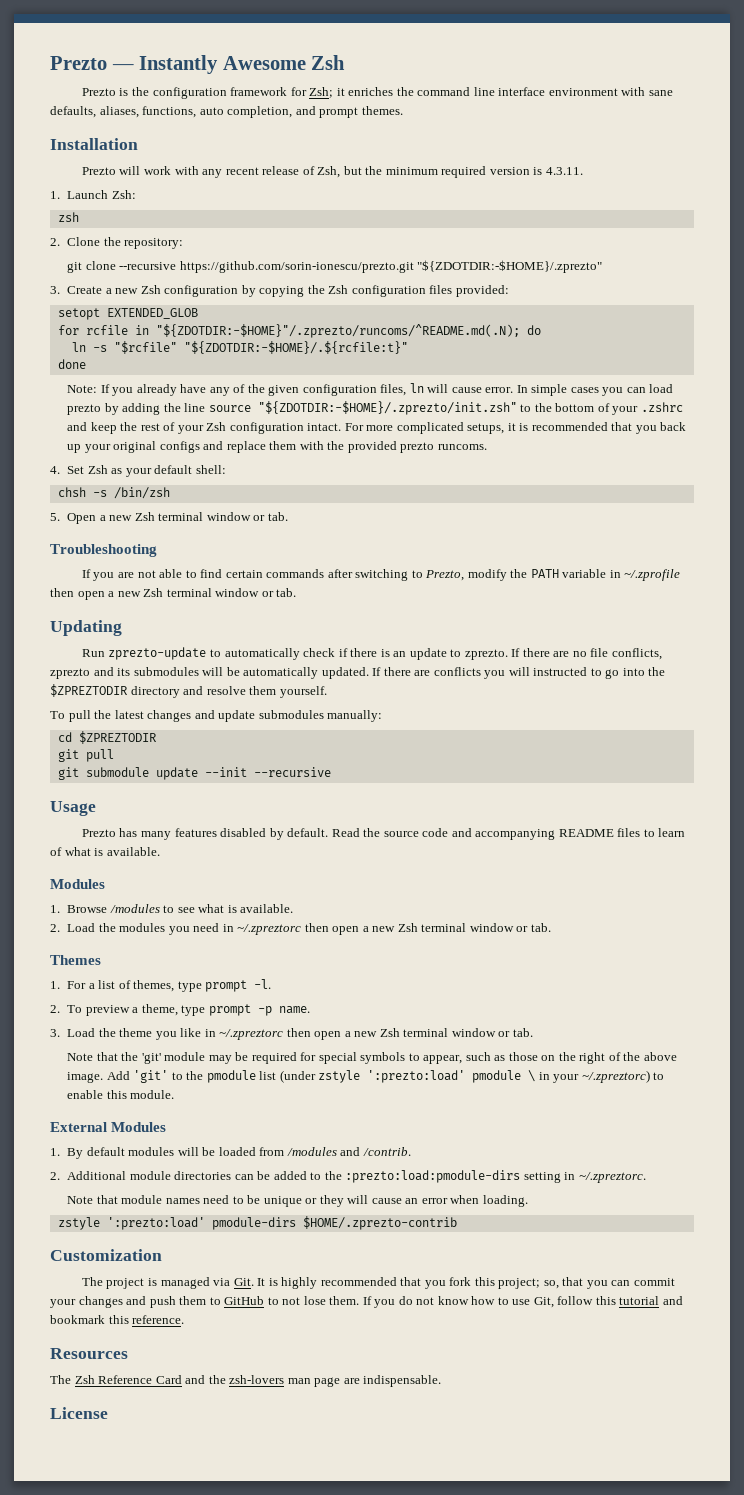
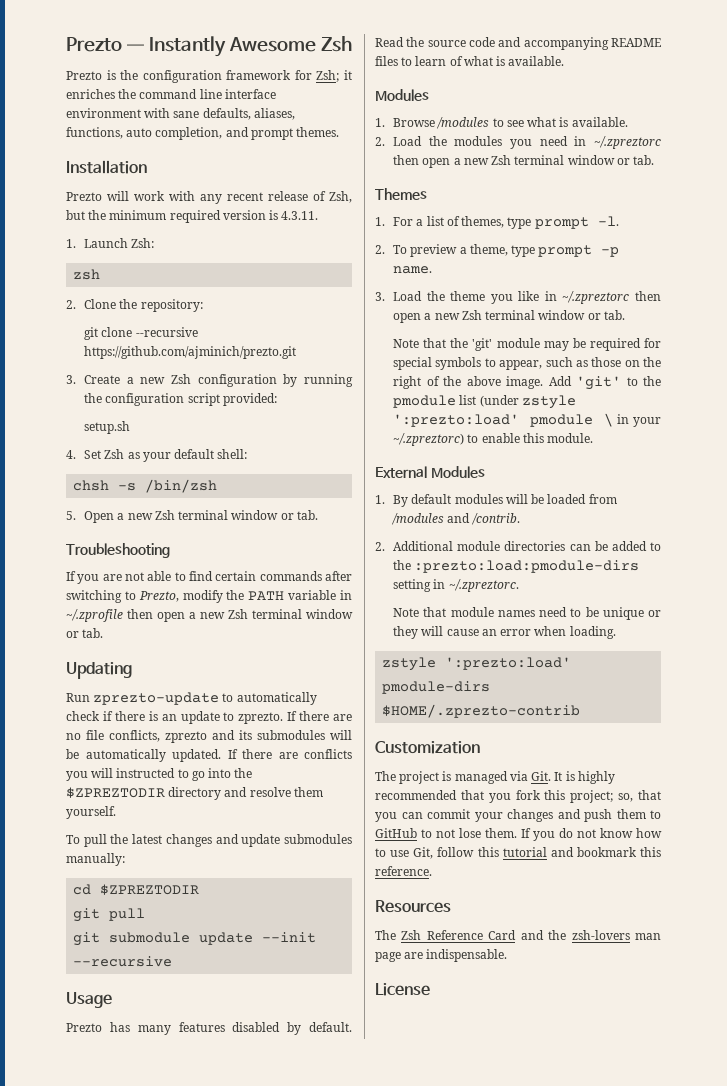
- git clone --recursive https://github.com/sorin-ionescu/prezto.git "${ZDOTDIR:-$HOME}/.zprezto"
+ git clone --recursive https://github.com/ajminich/prezto.git
- 3. Create a new Zsh configuration by copying the Zsh configuration files provided:
- setopt EXTENDED_GLOB
- for rcfile in "${ZDOTDIR:-$HOME}"/.zprezto/runcoms/^README.md(.N); do
- ln -s "$rcfile" "${ZDOTDIR:-$HOME}/.${rcfile:t}"
- done
- Note: If you already have any of the given configuration files, ln will cause error. In simple cases you can load prezto by adding the line source "${ZDOTDIR:-$HOME}/.zprezto/init.zsh" to the bottom of your .zshrc and keep the rest of your Zsh configuration intact. For more complicated setups, it is recommended that you back up your original configs and replace them with the provided prezto runcoms.
+ 3. Create a new Zsh configuration by running the configuration script provided:
+ setup.sh

